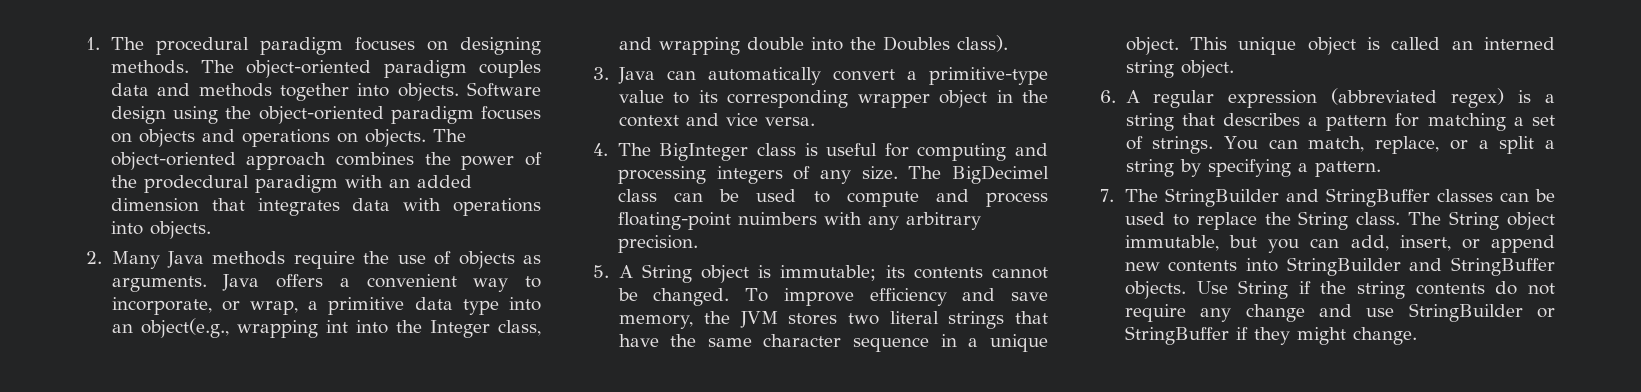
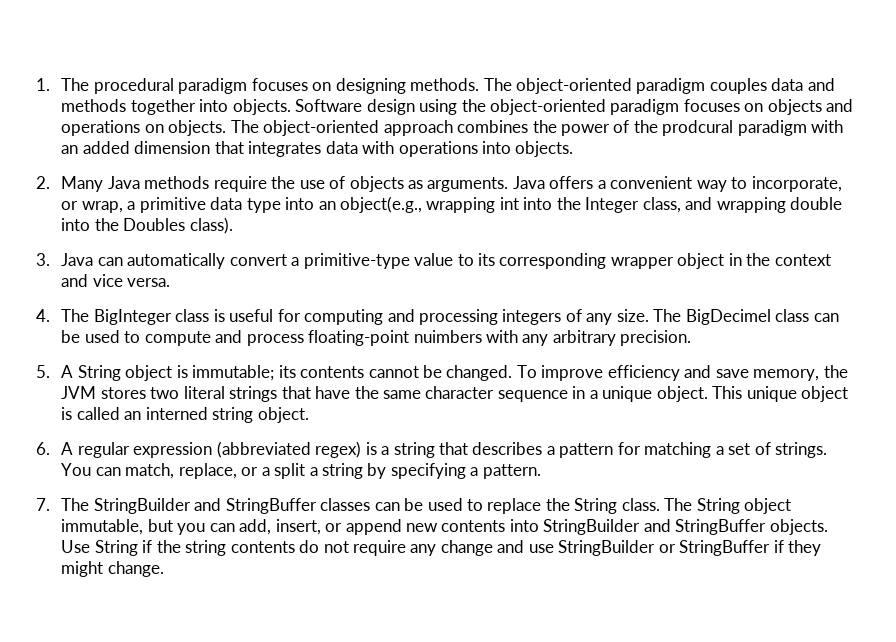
- The object-oriented approach combines the power of the prodecdural paradigm with an added dimension that integrates data with operations into objects.
+ The object-oriented approach combines the power of the prodcural paradigm with an added dimension that integrates data with operations into objects.

